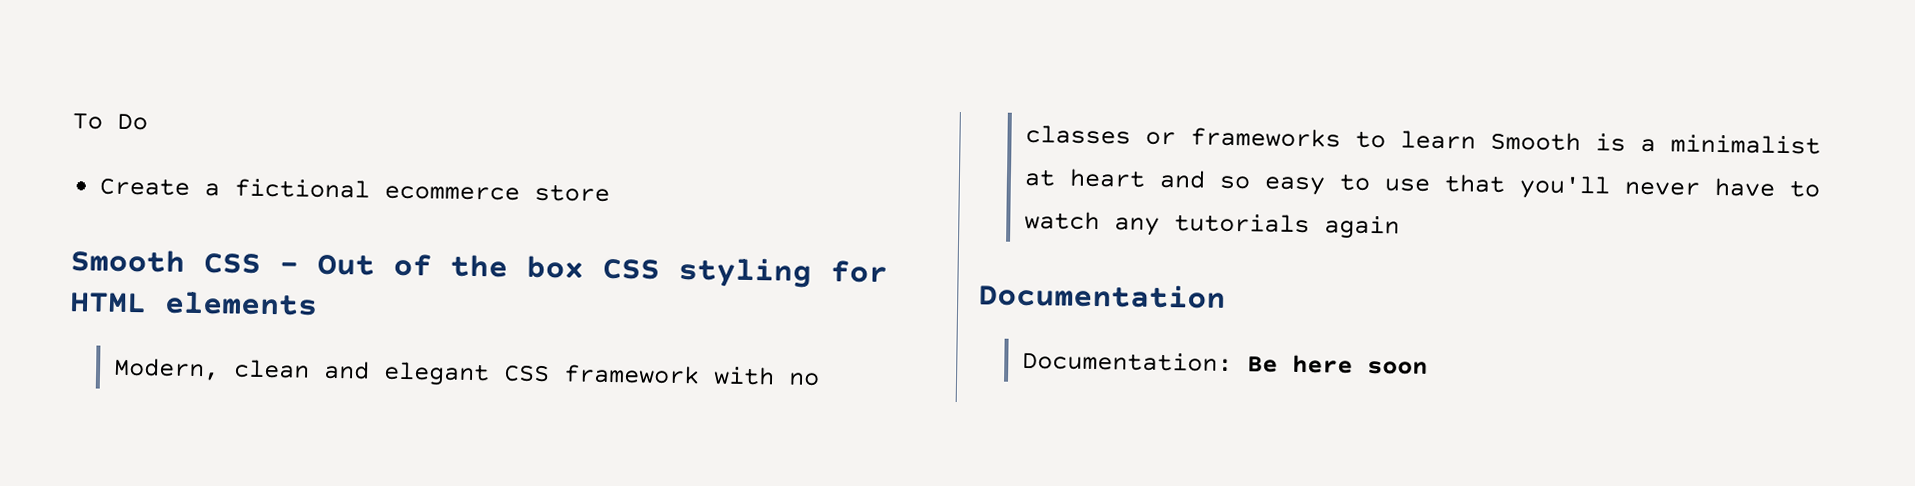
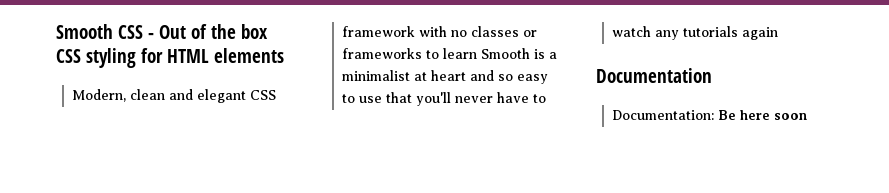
- To Do
- Create a fictional ecommerce store

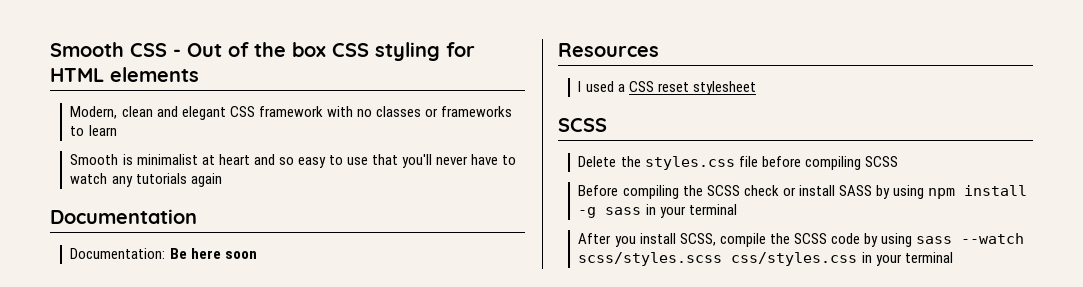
- Modern, clean and elegant CSS framework with no classes or frameworks to learn Smooth is a minimalist at heart and so easy to use that you'll never have to watch any tutorials again
+ Modern, clean and elegant CSS framework with no classes or frameworks to learn
+ Smooth is minimalist at heart and so easy to use that you'll never have to watch any tutorials again
+ Resources
+ I used a CSS reset stylesheet
+ SCSS
+ Delete the styles.css file before compiling SCSS
+ Before compiling the SCSS check or install SASS by using npm install -g sass in your terminal
+ After you install SCSS, compile the SCSS code by using sass --watch scss/styles.scss css/styles.css in your terminal

